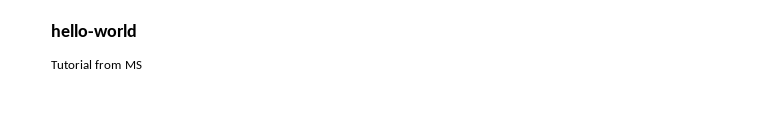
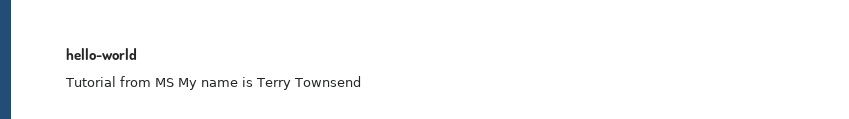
- Tutorial from MS
+ Tutorial from MS My name is Terry Townsend

